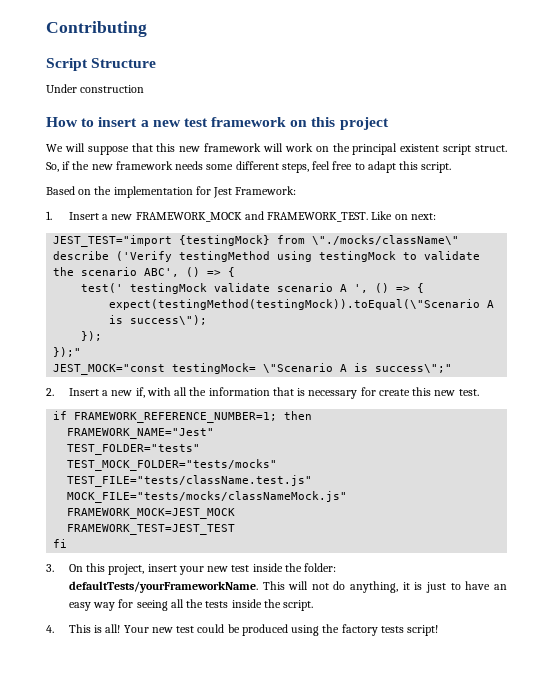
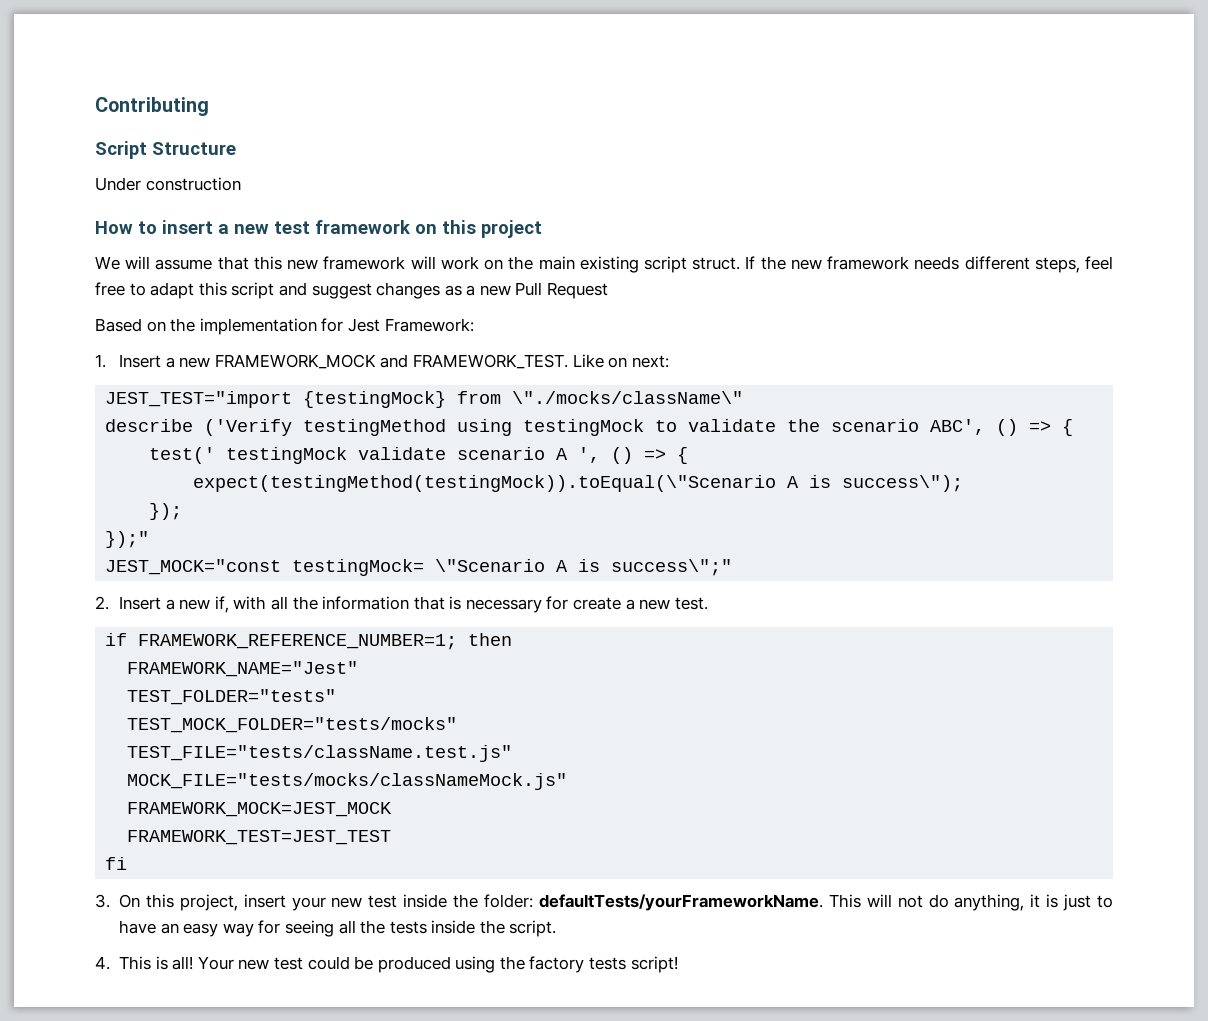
- We will suppose that this new framework will work on the principal existent script struct. So, if the new framework needs some different steps, feel free to adapt this script.
+ We will assume that this new framework will work on the main existing script struct. If the new framework needs different steps, feel free to adapt this script and suggest changes as a new Pull Request
- 2. Insert a new if, with all the information that is necessary for create this new test.
+ 2. Insert a new if, with all the information that is necessary for create a new test.

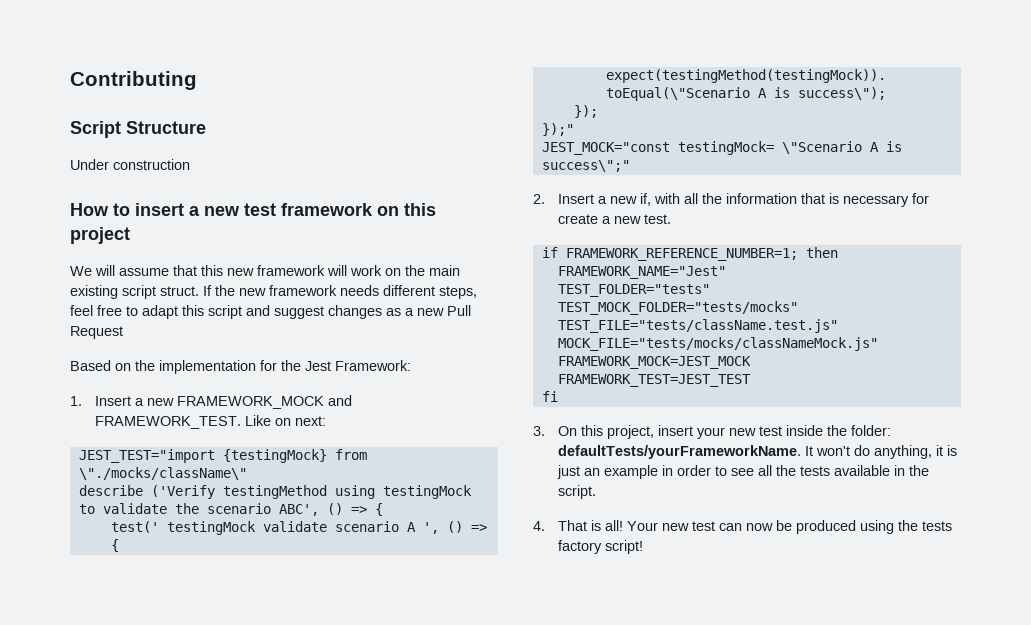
- Based on the implementation for Jest Framework:
+ Based on the implementation for the Jest Framework:
- This will not do anything, it is just to have an easy way for seeing all the tests inside the script.
+ It won't do anything, it is just an example in order to see all the tests available in the script.
- 4. This is all!
+ 4. That is all!
- Your new test could be produced using the factory tests script!
+ Your new test can now be produced using the tests factory script!

